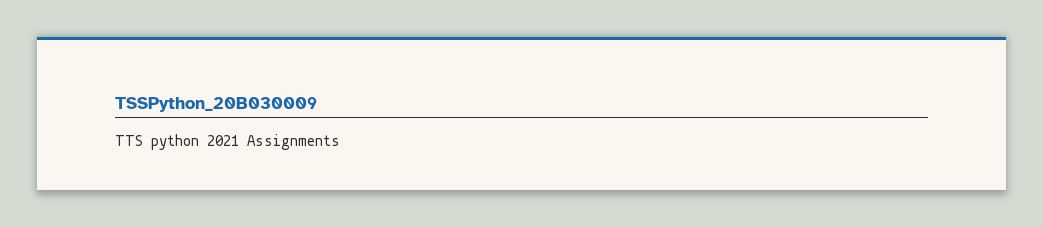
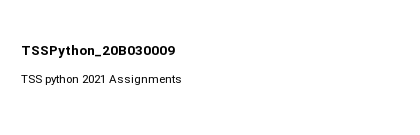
- TTS python 2021 Assignments
+ TSS python 2021 Assignments

